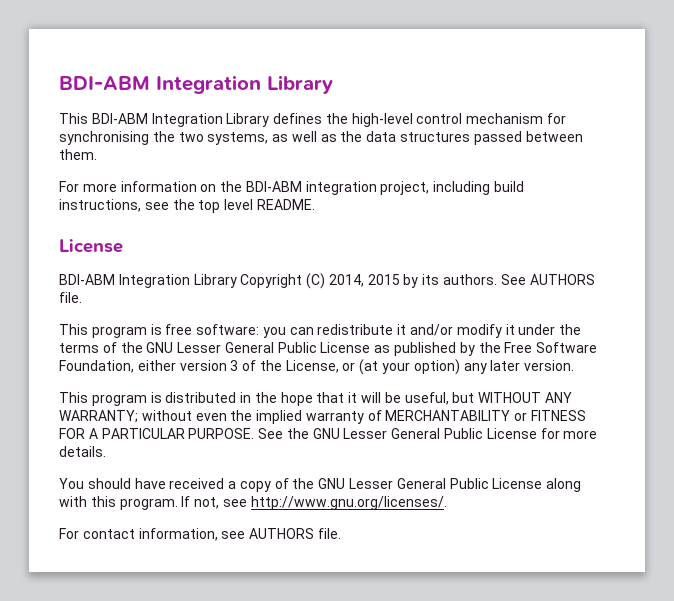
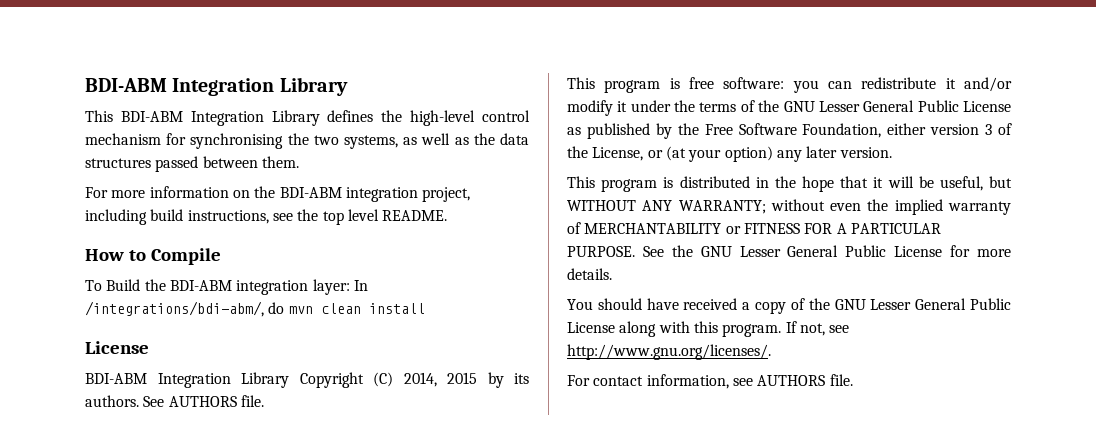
+ How to Compile
+ To Build the BDI-ABM integration layer: In /integrations/bdi-abm/, do mvn clean install

